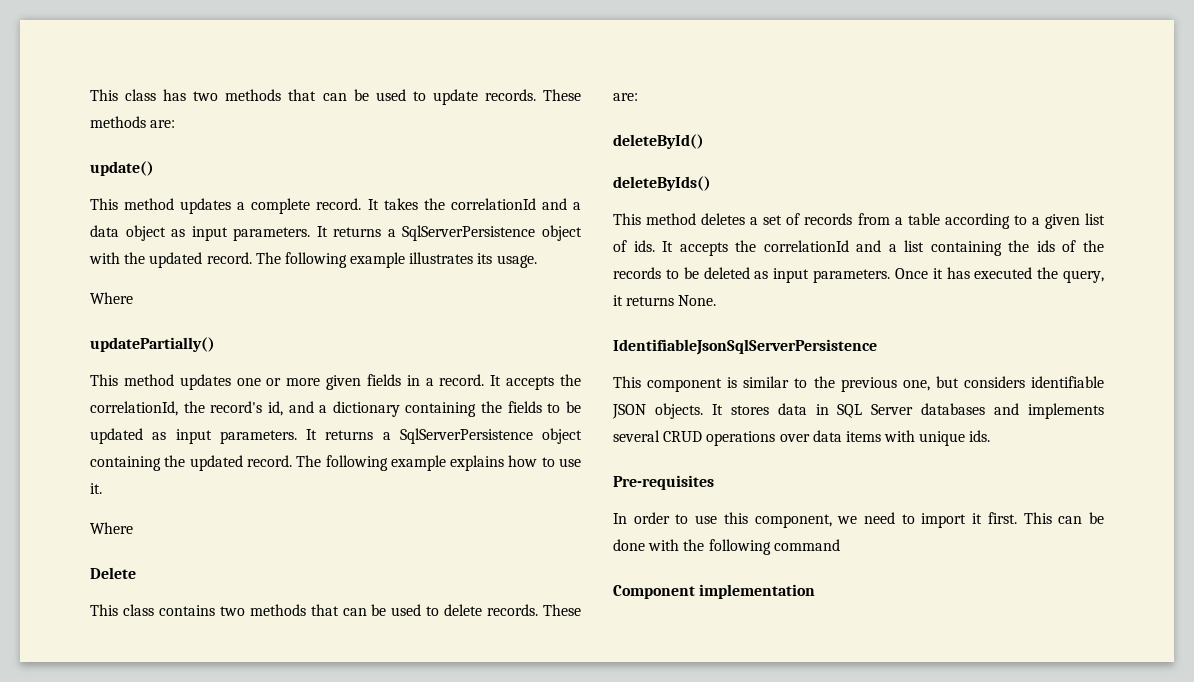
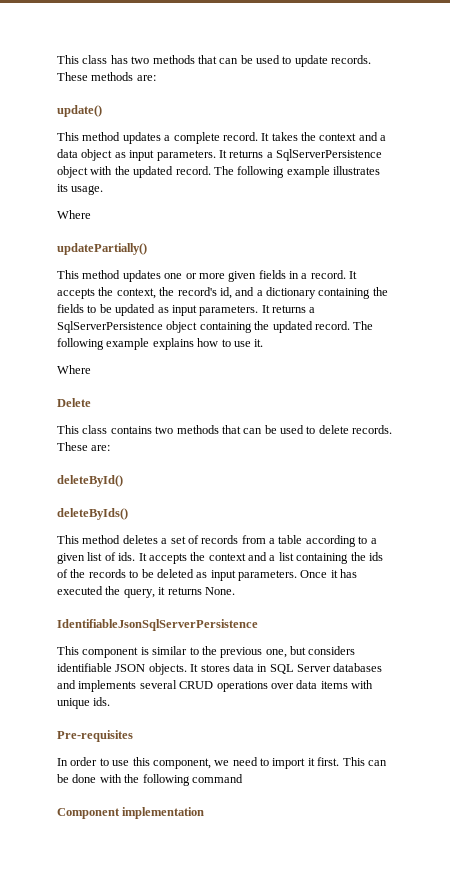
- It takes the correlationId and a data object as input parameters.
+ It takes the context and a data object as input parameters.
- It accepts the correlationId, the record's id, and a dictionary containing the fields to be updated as input parameters.
+ It accepts the context, the record's id, and a dictionary containing the fields to be updated as input parameters.
- It accepts the correlationId and a list containing the ids of the records to be deleted as input parameters.
+ It accepts the context and a list containing the ids of the records to be deleted as input parameters.

